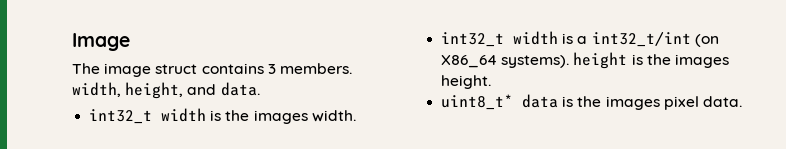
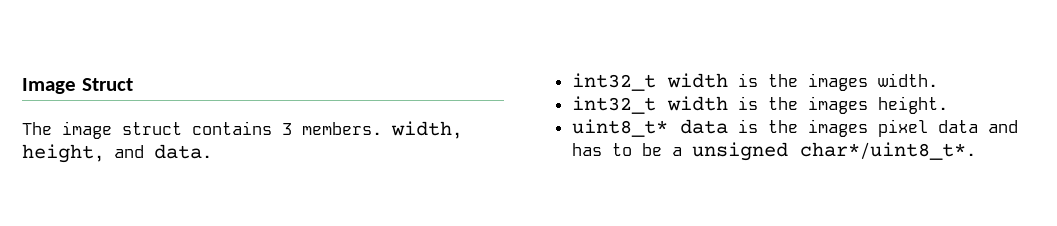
- Image
+ Image Struct
- int32_t width is a int32_t/int (on X86_64 systems). height is the images height.
+ int32_t width is the images height.
- uint8_t* data is the images pixel data.
+ uint8_t* data is the images pixel data and has to be a unsigned char*/uint8_t*.

